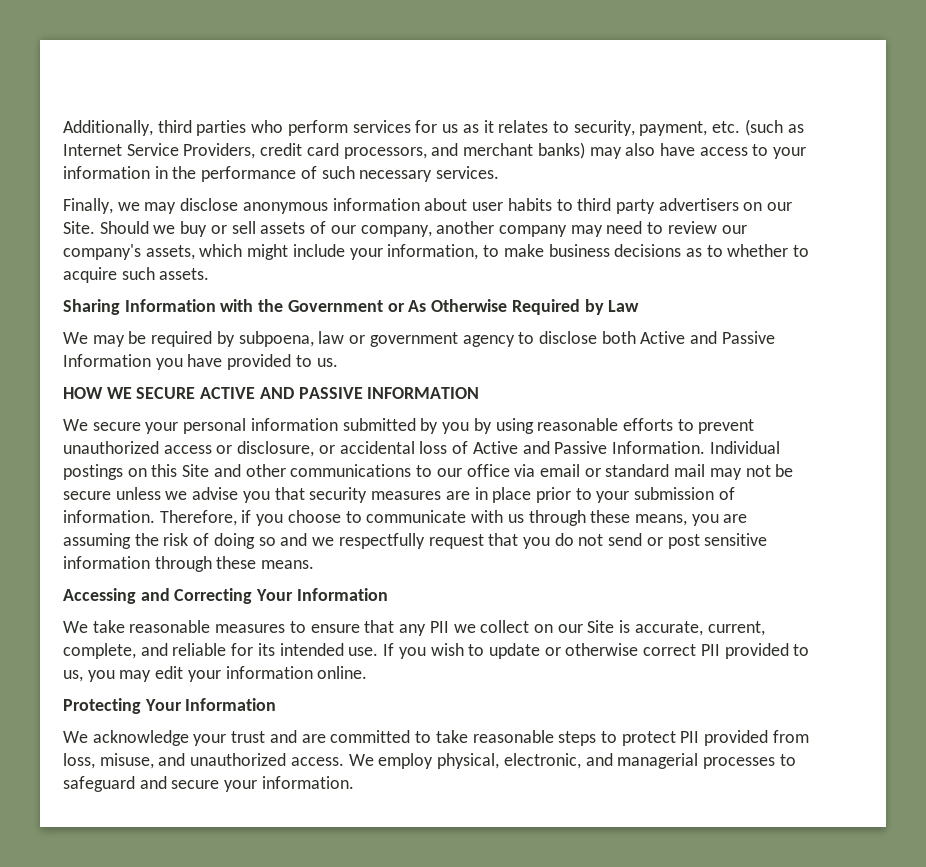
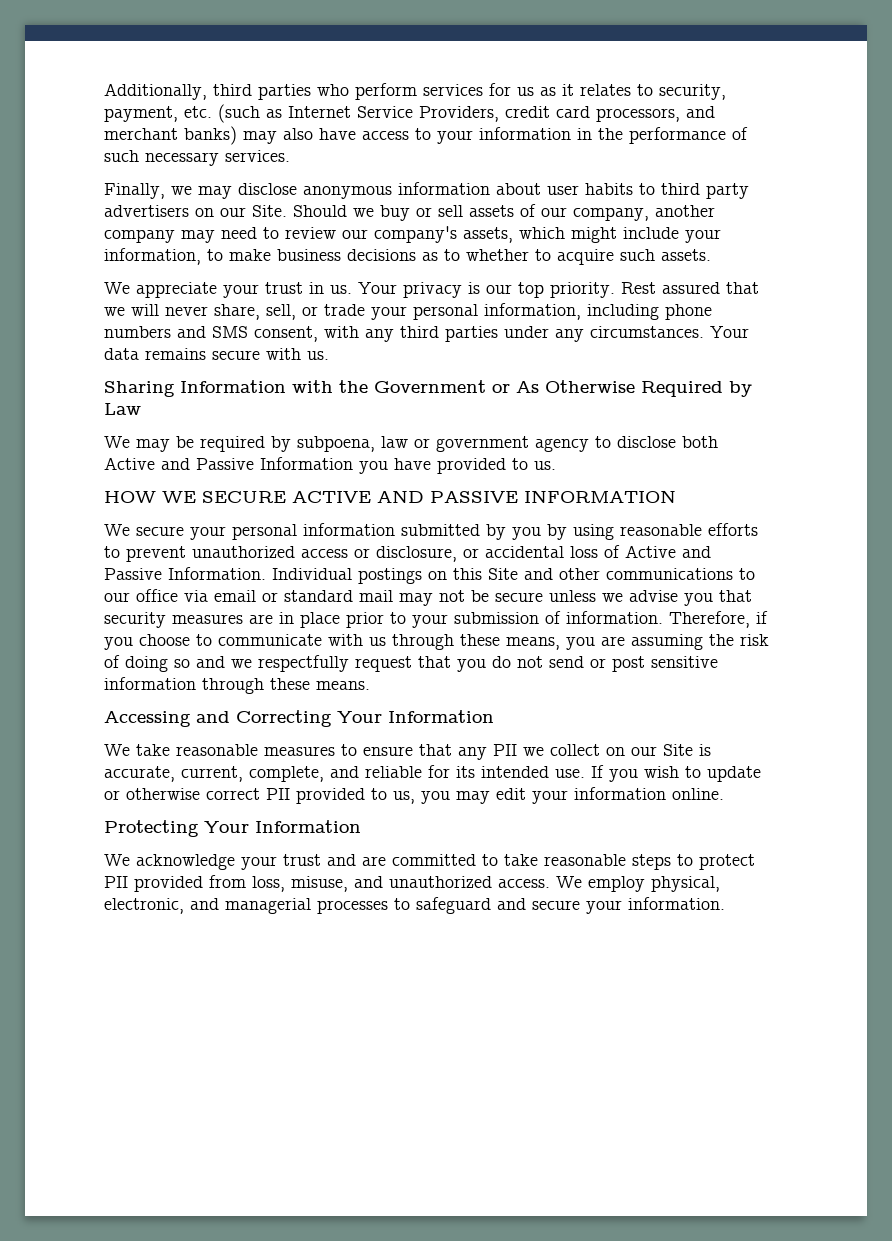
+ We appreciate your trust in us. Your privacy is our top priority. Rest assured that we will never share, sell, or trade your personal information, including phone numbers and SMS consent, with any third parties under any circumstances. Your data remains secure with us.

